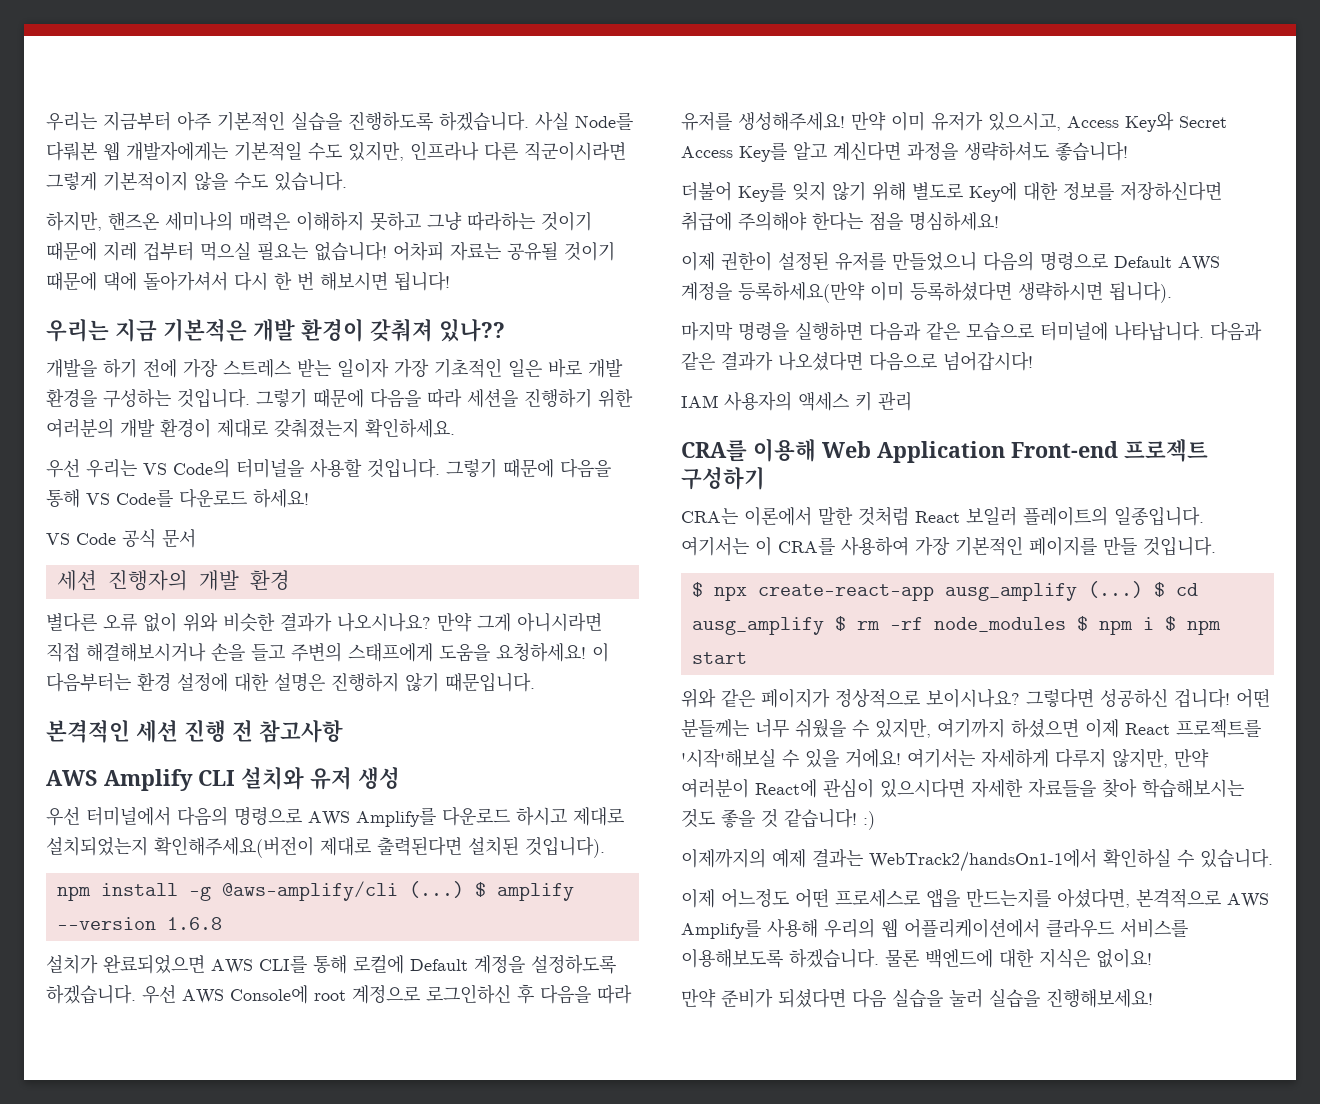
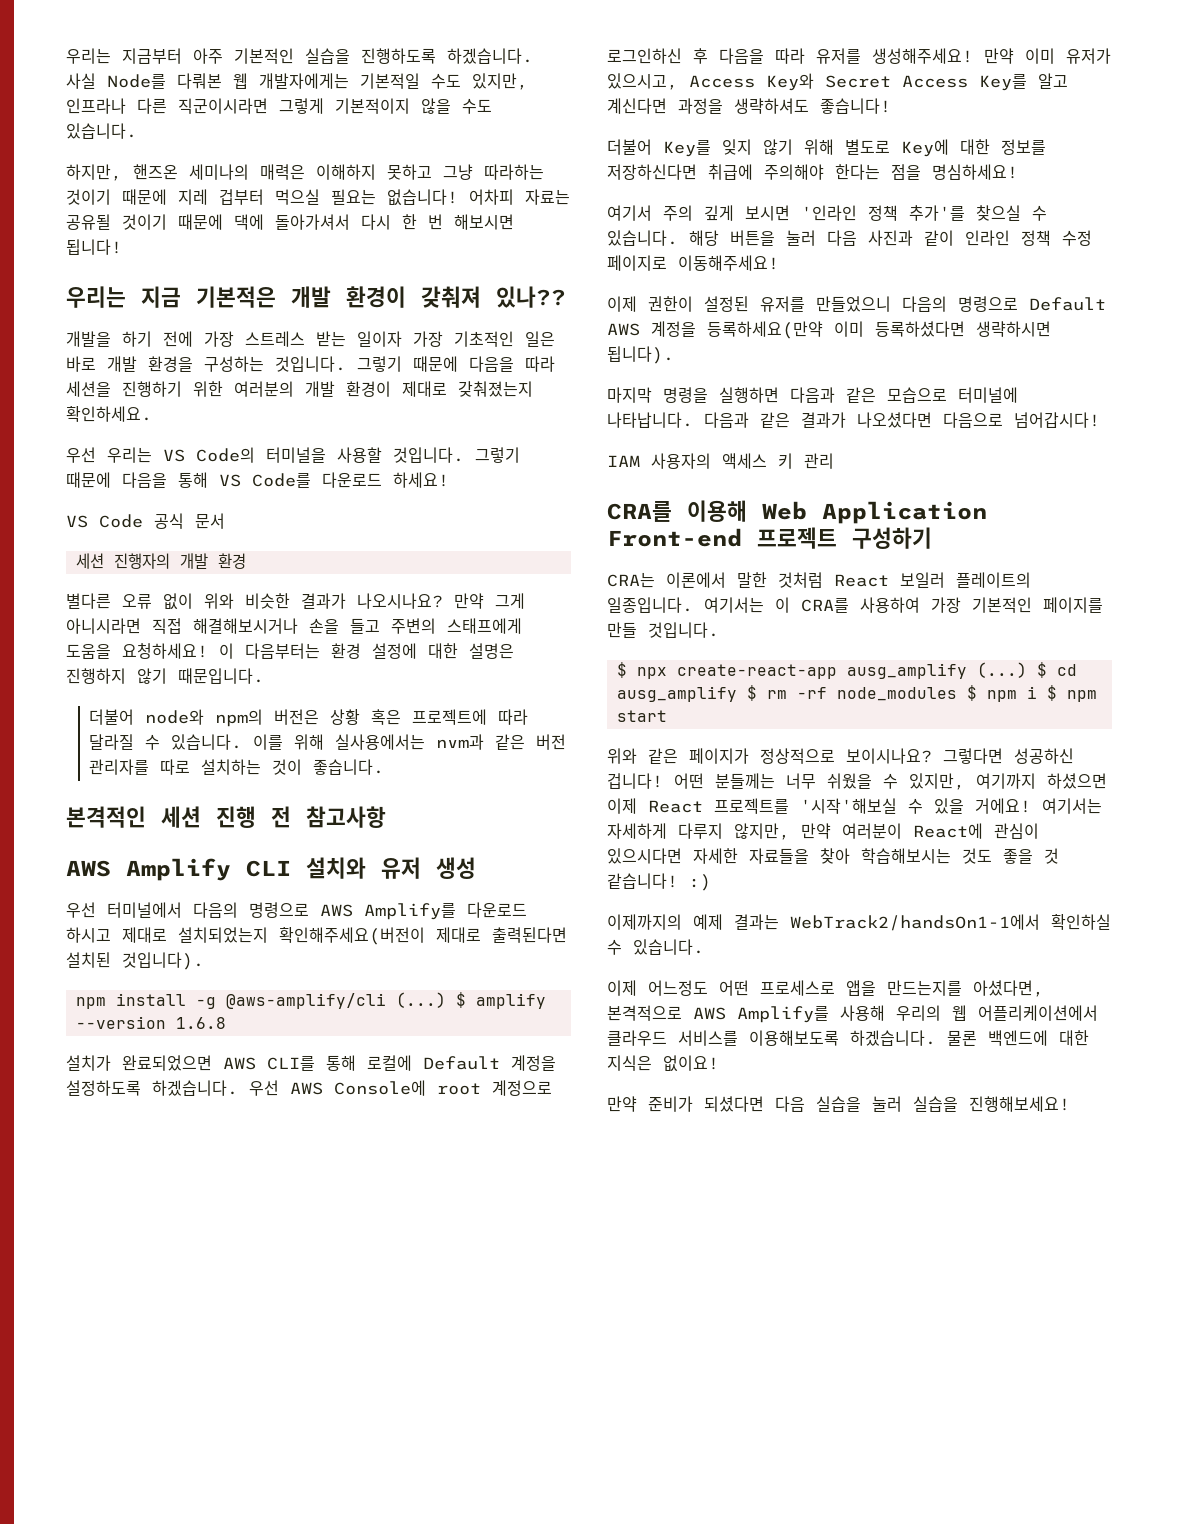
+ 더불어 node와 npm의 버전은 상황 혹은 프로젝트에 따라 달라질 수 있습니다. 이를 위해 실사용에서는 nvm과 같은 버전 관리자를 따로 설치하는 것이 좋습니다.
+ 여기서 주의 깊게 보시면 '인라인 정책 추가'를 찾으실 수 있습니다. 해당 버튼을 눌러 다음 사진과 같이 인라인 정책 수정 페이지로 이동해주세요!

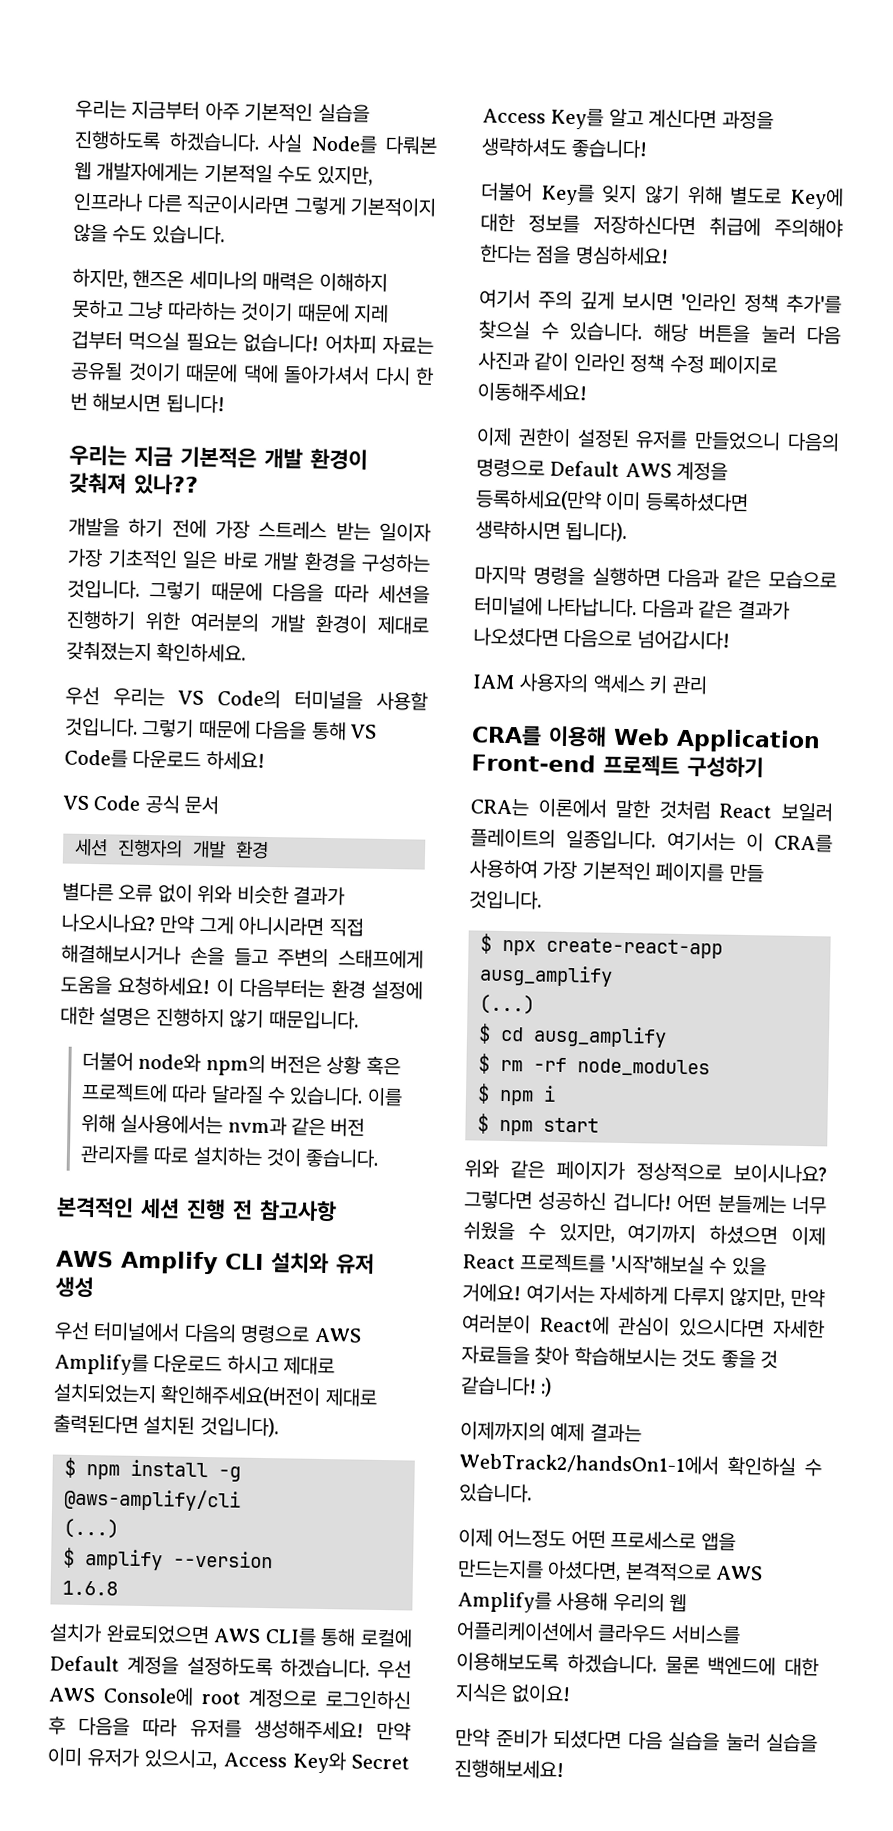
- npm install -g @aws-amplify/cli (...) $ amplify --version 1.6.8
+ $ npm install -g @aws-amplify/cli
+ (...)
+ $ amplify --version
+ 1.6.8
- $ npx create-react-app ausg_amplify (...) $ cd ausg_amplify $ rm -rf node_modules $ npm i $ npm start
+ $ npx create-react-app ausg_amplify
+ (...)
+ $ cd ausg_amplify
+ $ rm -rf node_modules
+ $ npm i
+ $ npm start

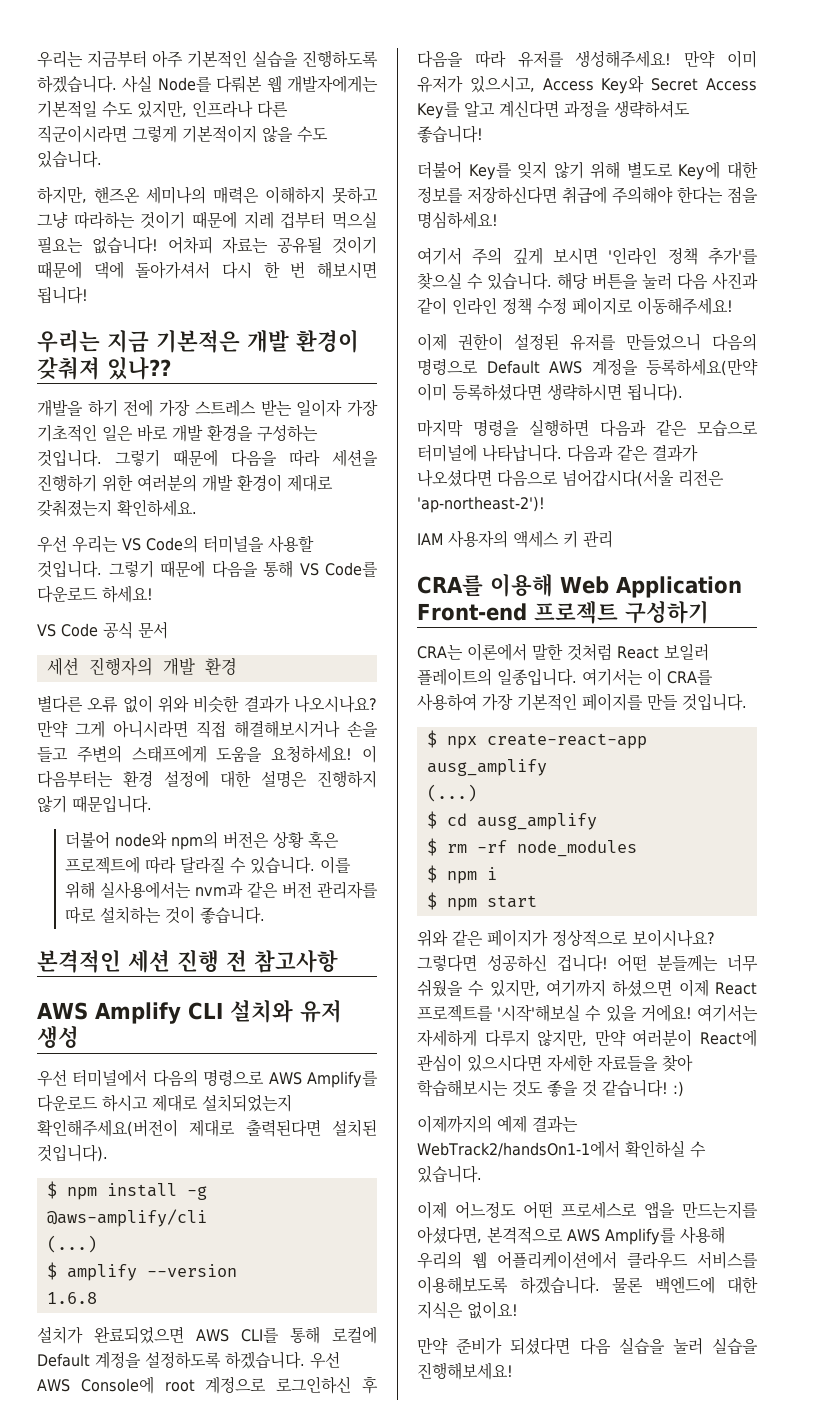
- 다음과 같은 결과가 나오셨다면 다음으로 넘어갑시다!
+ 다음과 같은 결과가 나오셨다면 다음으로 넘어갑시다(서울 리전은 'ap-northeast-2')!

